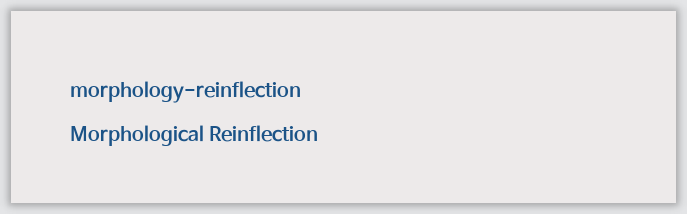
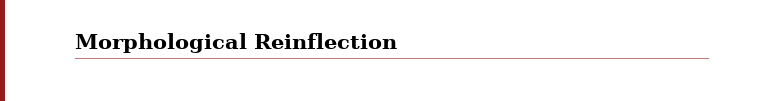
- morphology-reinflection

